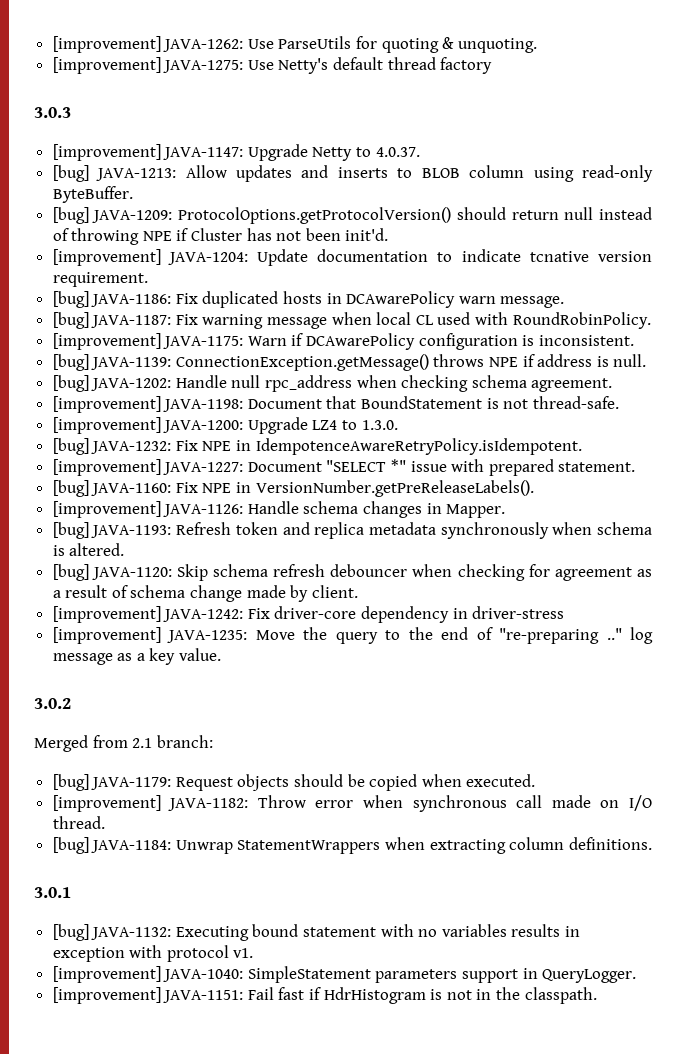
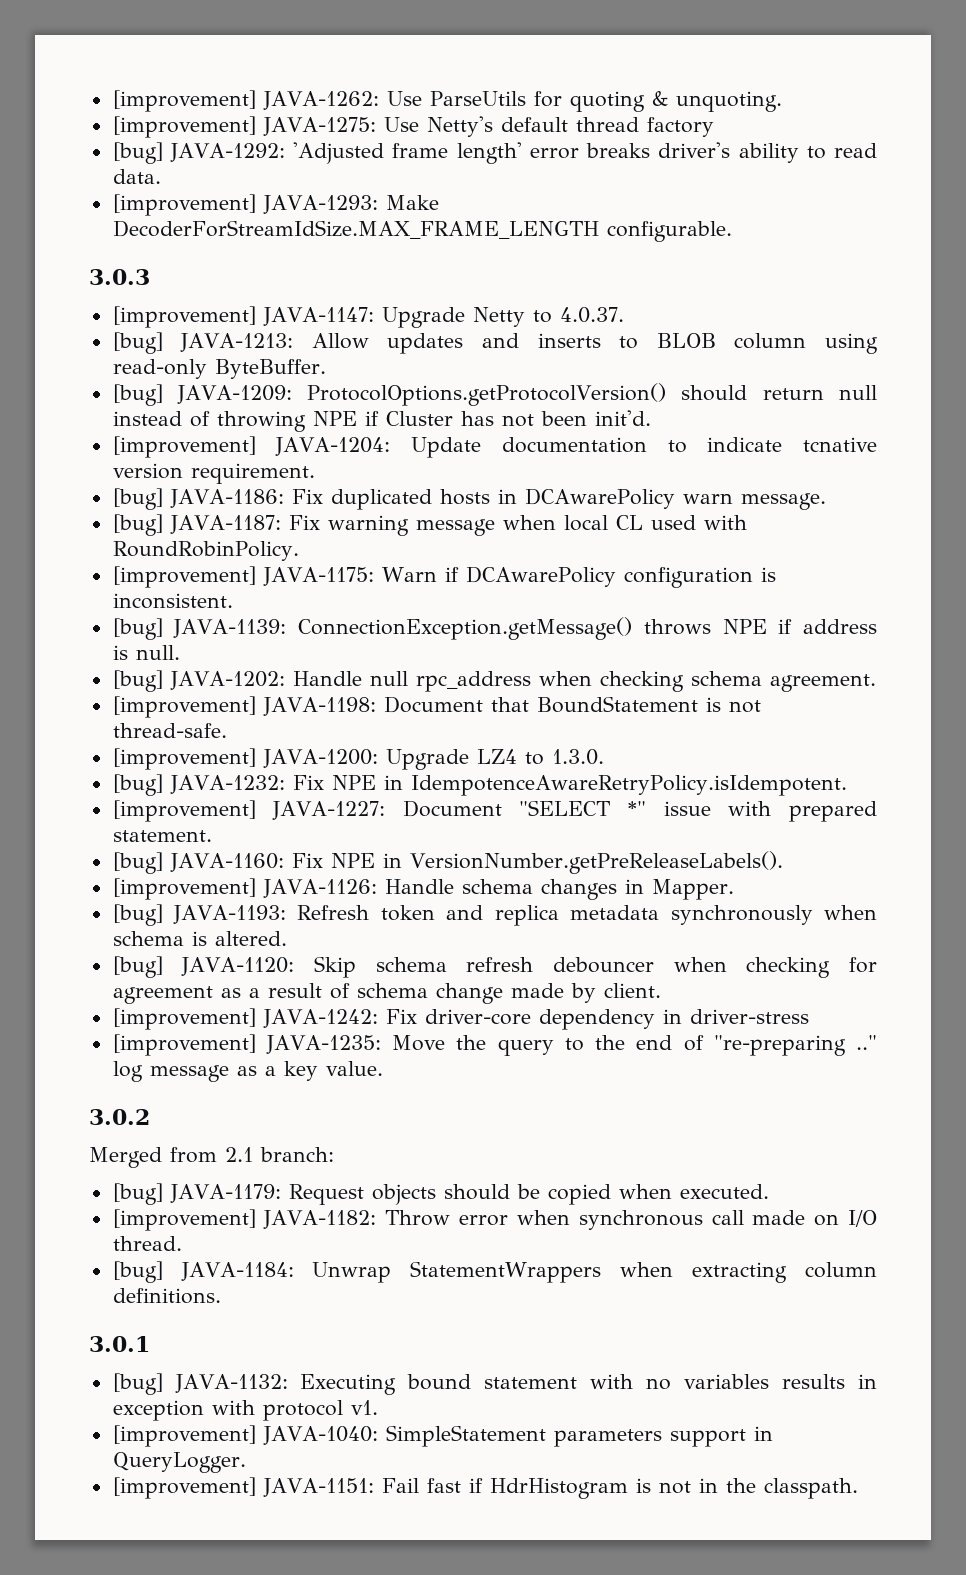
+ [bug] JAVA-1292: 'Adjusted frame length' error breaks driver's ability to read data.
+ [improvement] JAVA-1293: Make DecoderForStreamIdSize.MAX_FRAME_LENGTH configurable.

